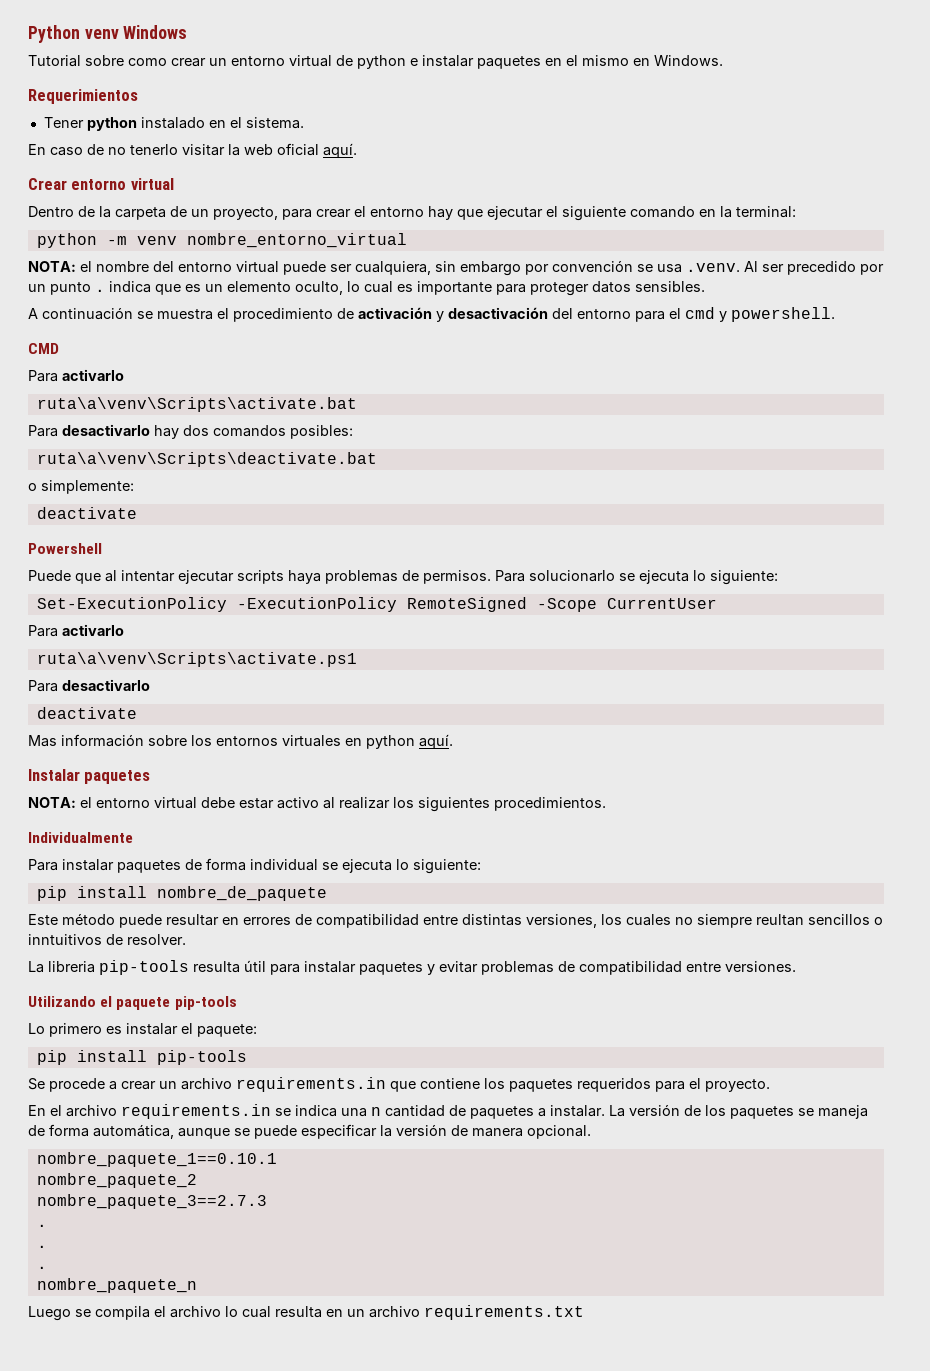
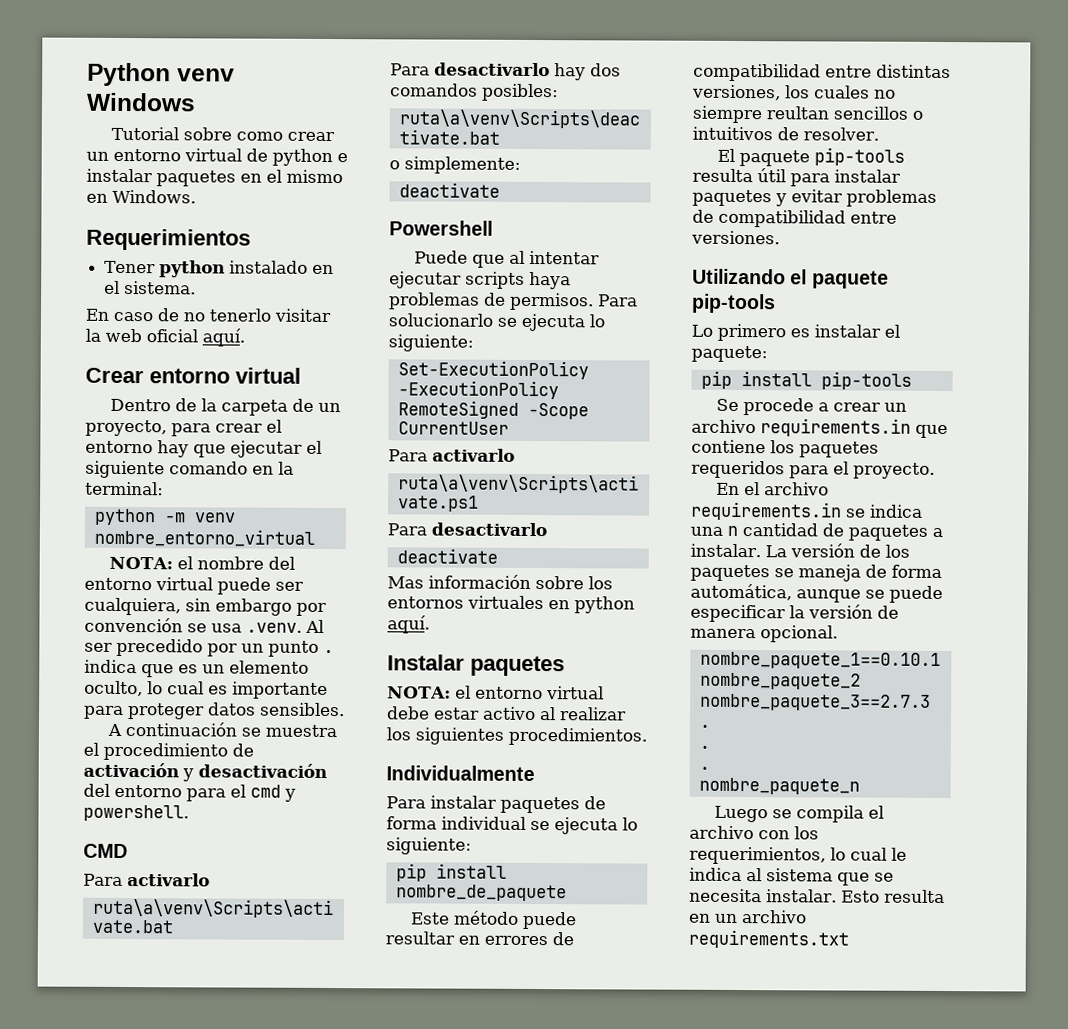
- Este método puede resultar en errores de compatibilidad entre distintas versiones, los cuales no siempre reultan sencillos o inntuitivos de resolver.
+ Este método puede resultar en errores de compatibilidad entre distintas versiones, los cuales no siempre reultan sencillos o intuitivos de resolver.
- La libreria pip-tools resulta útil para instalar paquetes y evitar problemas de compatibilidad entre versiones.
+ El paquete pip-tools resulta útil para instalar paquetes y evitar problemas de compatibilidad entre versiones.
- Luego se compila el archivo lo cual resulta en un archivo requirements.txt
+ Luego se compila el archivo con los requerimientos, lo cual le indica al sistema que se necesita instalar. Esto resulta en un archivo requirements.txt

